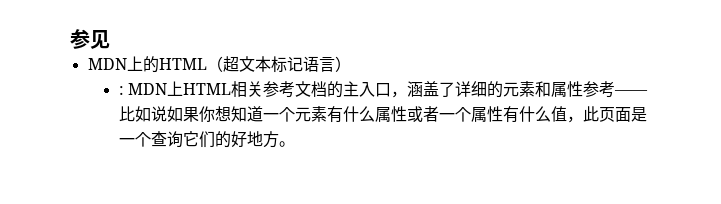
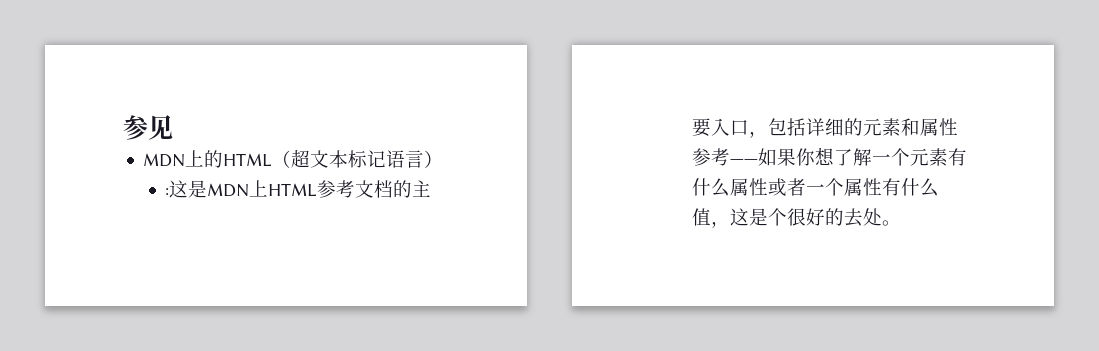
- : MDN上HTML相关参考文档的主入口，涵盖了详细的元素和属性参考——比如说如果你想知道一个元素有什么属性或者一个属性有什么值，此页面是一个查询它们的好地方。
+ :这是MDN上HTML参考文档的主要入口，包括详细的元素和属性参考——如果你想了解一个元素有什么属性或者一个属性有什么值，这是个很好的去处。

